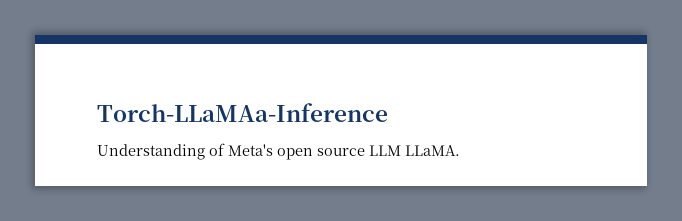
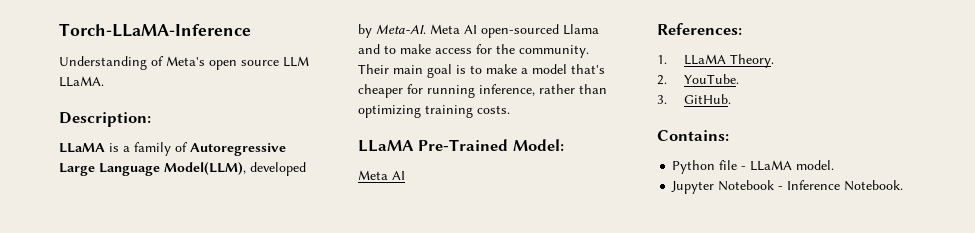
- Torch-LLaMAa-Inference
+ Torch-LLaMA-Inference
+ Description:
+ LLaMA is a family of Autoregressive Large Language Model(LLM), developed by Meta-AI. Meta AI open-sourced Llama and to make access for the community. Their main goal is to make a model that's cheaper for running inference, rather than optimizing training costs.
+ LLaMA Pre-Trained Model:
+ Meta AI
+ References:
+ 1. LLaMA Theory.
+ 2. YouTube.
+ 3. GitHub.
+ Contains:
+ Python file - LLaMA model.
+ Jupyter Notebook - Inference Notebook.

